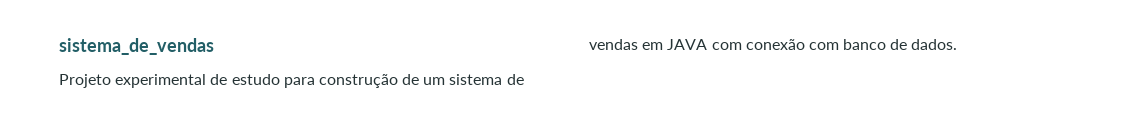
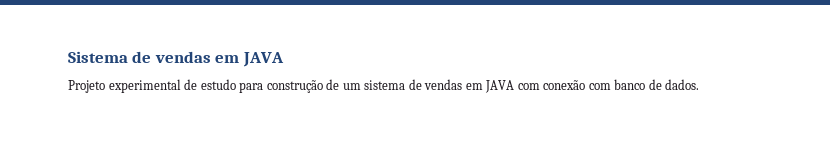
- sistema_de_vendas
+ Sistema de vendas em JAVA

